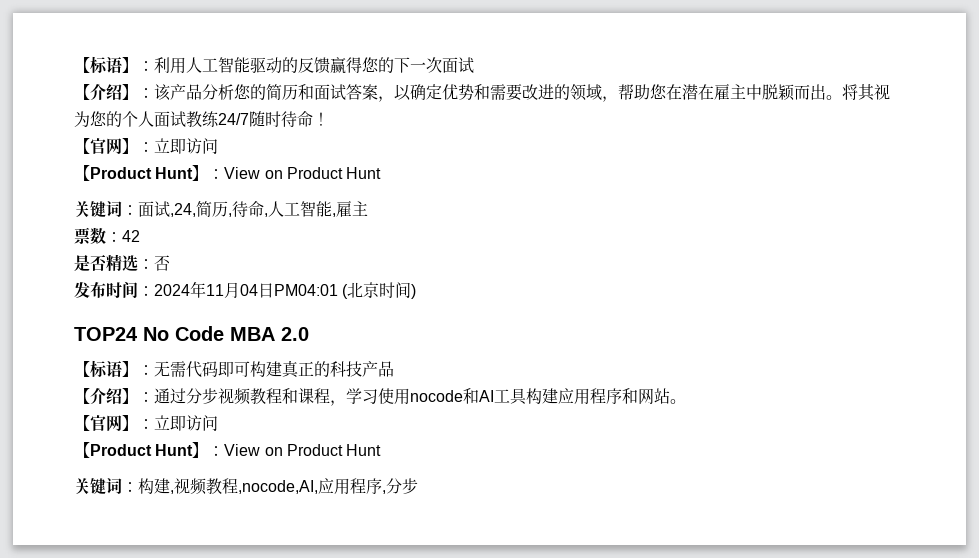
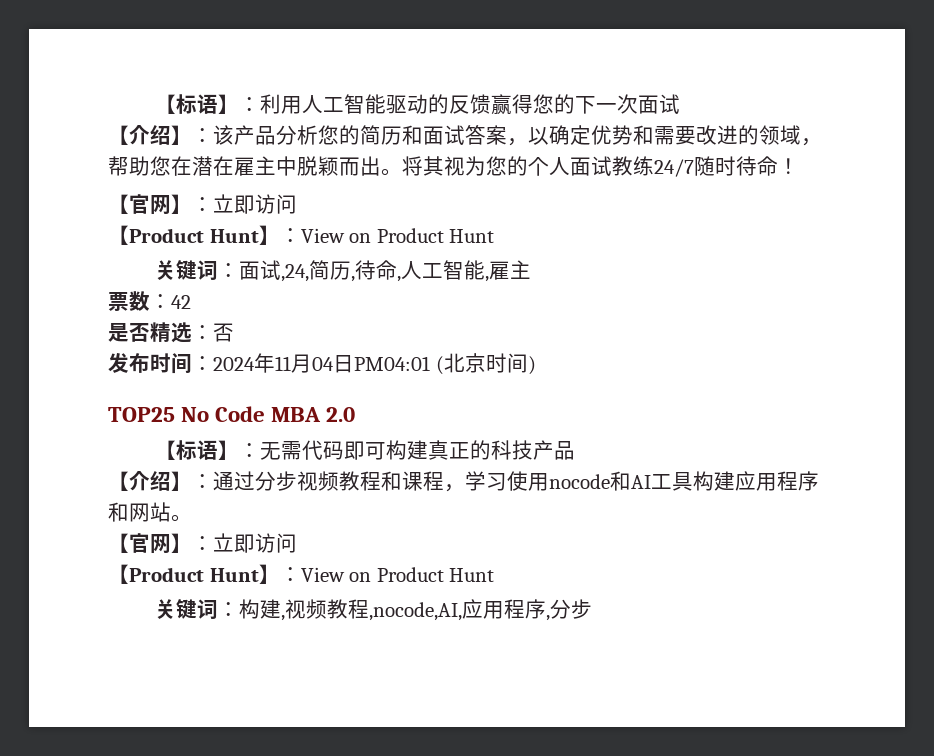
- TOP24 No Code MBA 2.0
+ TOP25 No Code MBA 2.0

